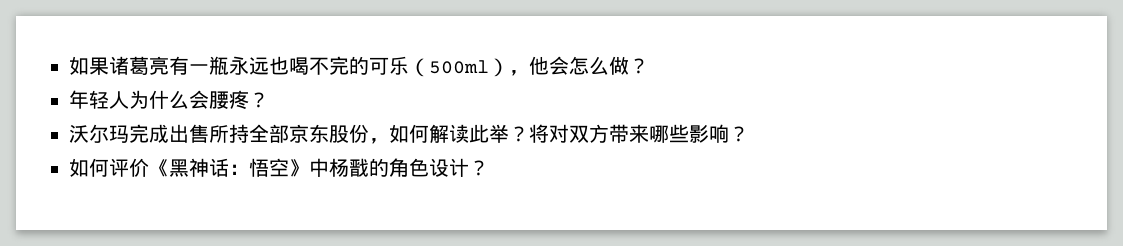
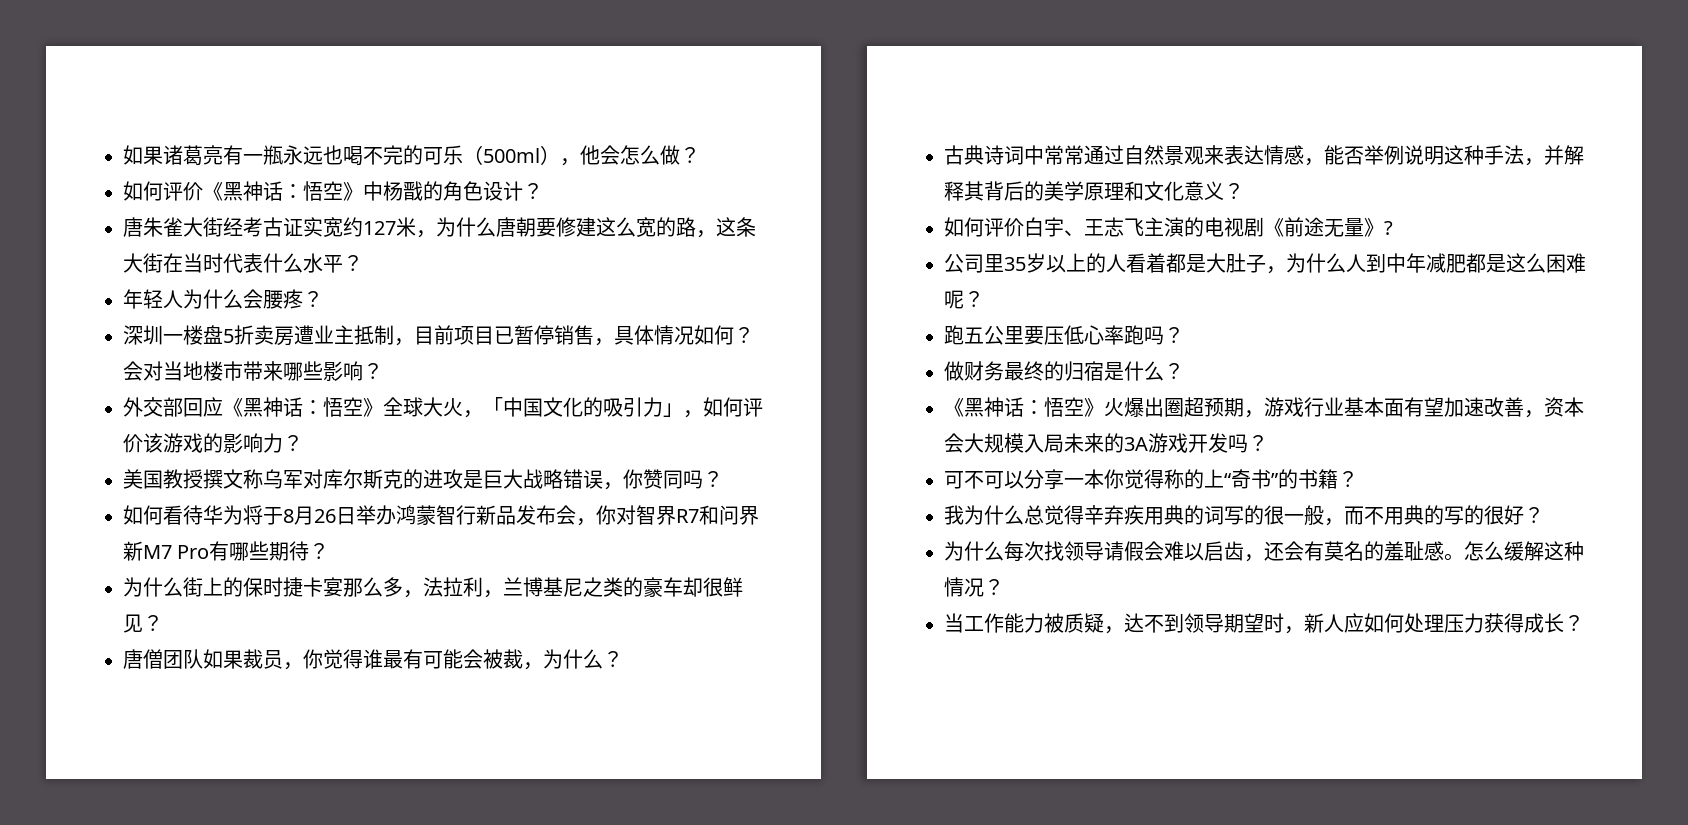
- 年轻人为什么会腰疼？
- 沃尔玛完成出售所持全部京东股份，如何解读此举？将对双方带来哪些影响？
+ 唐朱雀大街经考古证实宽约127米，为什么唐朝要修建这么宽的路，这条大街在当时代表什么水平？
+ 年轻人为什么会腰疼？
+ 深圳一楼盘5折卖房遭业主抵制，目前项目已暂停销售，具体情况如何？会对当地楼市带来哪些影响？
+ 外交部回应《黑神话：悟空》全球大火，「中国文化的吸引力」，如何评价该游戏的影响力？
+ 美国教授撰文称乌军对库尔斯克的进攻是巨大战略错误，你赞同吗？
+ 如何看待华为将于8月26日举办鸿蒙智行新品发布会，你对智界R7和问界新M7 Pro有哪些期待？
+ 为什么街上的保时捷卡宴那么多，法拉利，兰博基尼之类的豪车却很鲜见？
+ 唐僧团队如果裁员，你觉得谁最有可能会被裁，为什么？
+ 古典诗词中常常通过自然景观来表达情感，能否举例说明这种手法，并解释其背后的美学原理和文化意义？
+ 如何评价白宇、王志飞主演的电视剧《前途无量》?
+ 公司里35岁以上的人看着都是大肚子，为什么人到中年减肥都是这么困难呢？
+ 跑五公里要压低心率跑吗？
+ 做财务最终的归宿是什么？
+ 《黑神话：悟空》火爆出圈超预期，游戏行业基本面有望加速改善，资本会大规模入局未来的3A游戏开发吗？
+ 可不可以分享一本你觉得称的上“奇书”的书籍？
+ 我为什么总觉得辛弃疾用典的词写的很一般，而不用典的写的很好？
+ 为什么每次找领导请假会难以启齿，还会有莫名的羞耻感。怎么缓解这种情况？
+ 当工作能力被质疑，达不到领导期望时，新人应如何处理压力获得成长？

